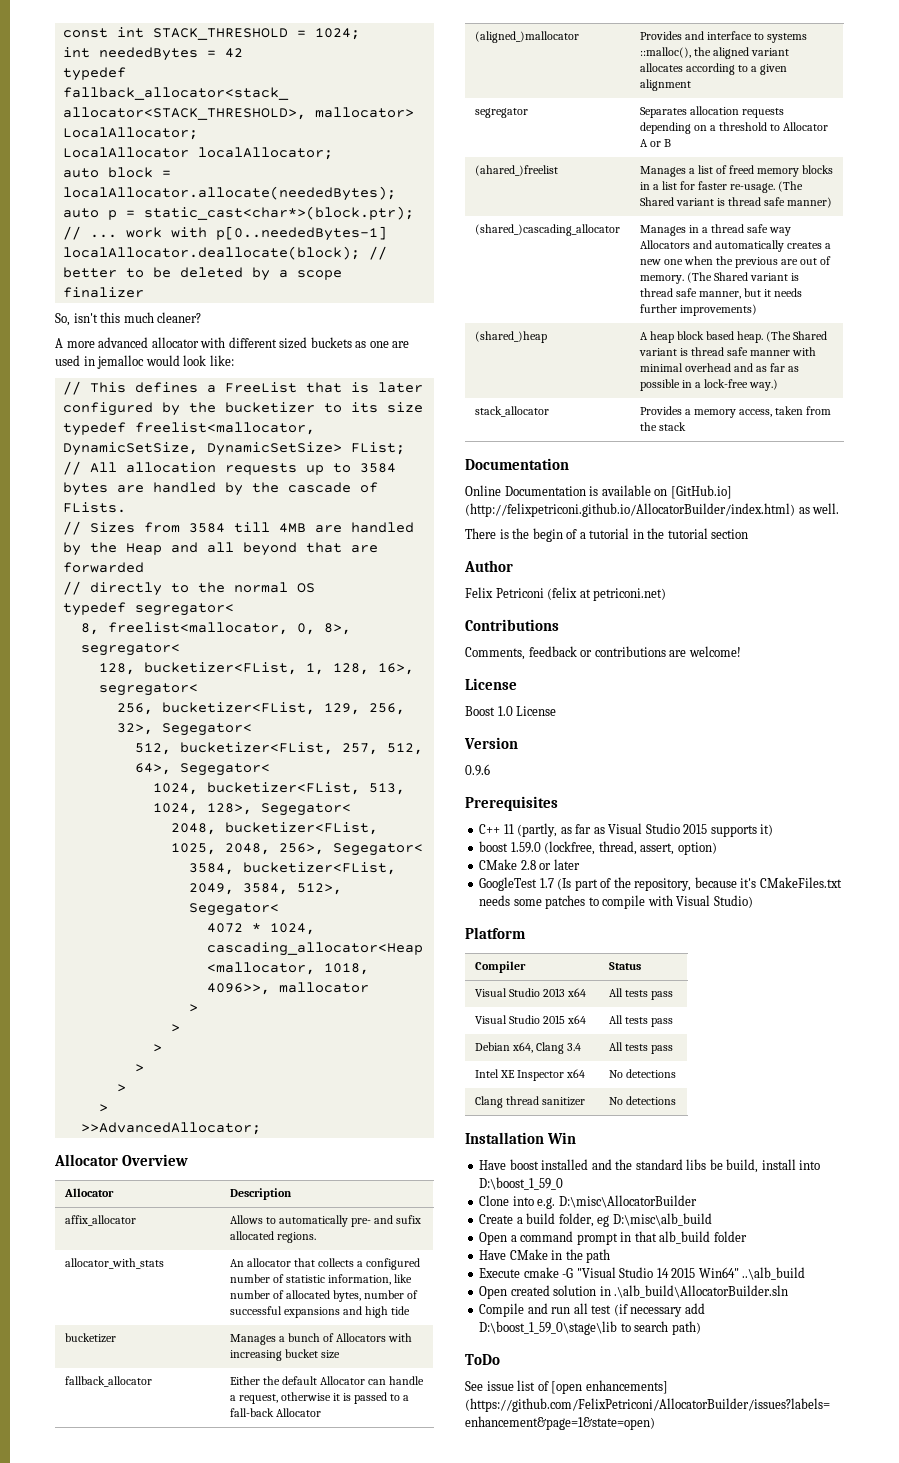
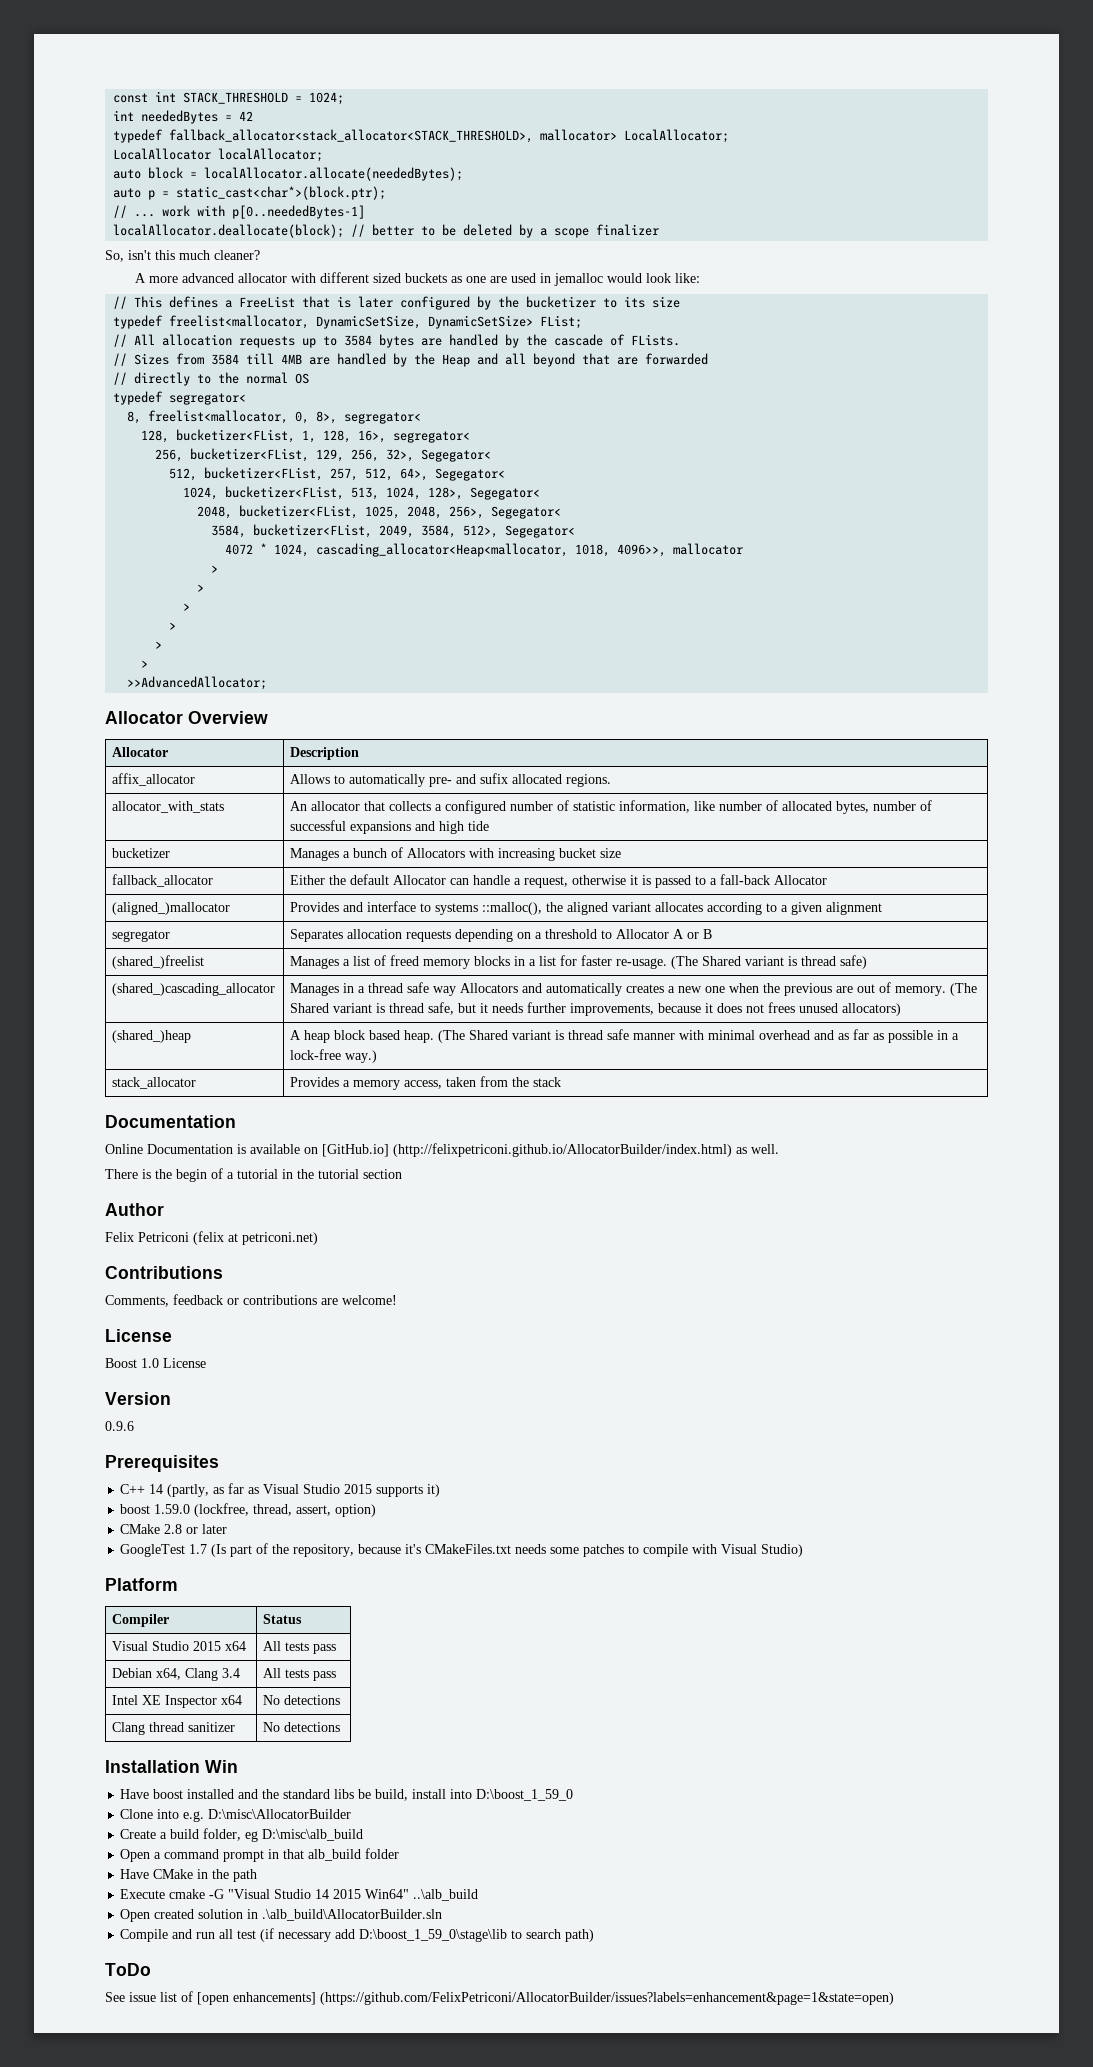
- (ahared_)freelist | Manages a list of freed memory blocks in a list for faster re-usage. (The Shared variant is thread safe manner)
+ (shared_)freelist | Manages a list of freed memory blocks in a list for faster re-usage. (The Shared variant is thread safe)
- (shared_)cascading_allocator | Manages in a thread safe way Allocators and automatically creates a new one when the previous are out of memory. (The Shared variant is thread safe manner, but it needs further improvements)
+ (shared_)cascading_allocator | Manages in a thread safe way Allocators and automatically creates a new one when the previous are out of memory. (The Shared variant is thread safe, but it needs further improvements, because it does not frees unused allocators)
- C++ 11 (partly, as far as Visual Studio 2015 supports it)
+ C++ 14 (partly, as far as Visual Studio 2015 supports it)
- Visual Studio 2013 x64 | All tests pass

